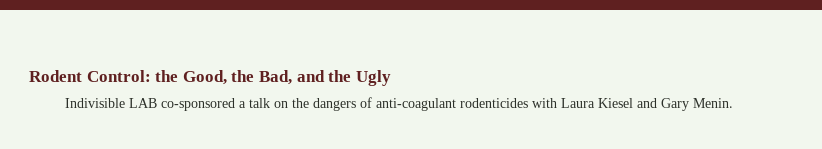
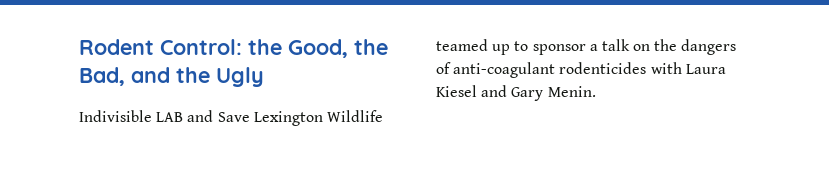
- Indivisible LAB co-sponsored a talk on the dangers of anti-coagulant rodenticides with Laura Kiesel and Gary Menin.
+ Indivisible LAB and Save Lexington Wildlife teamed up to sponsor a talk on the dangers of anti-coagulant rodenticides with Laura Kiesel and Gary Menin.

